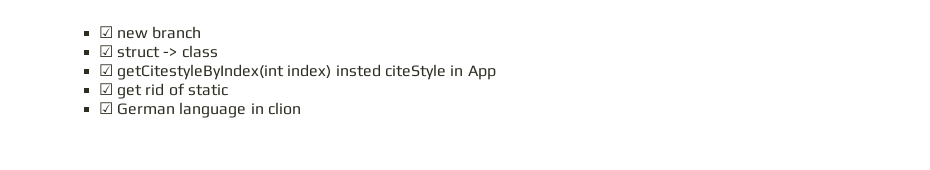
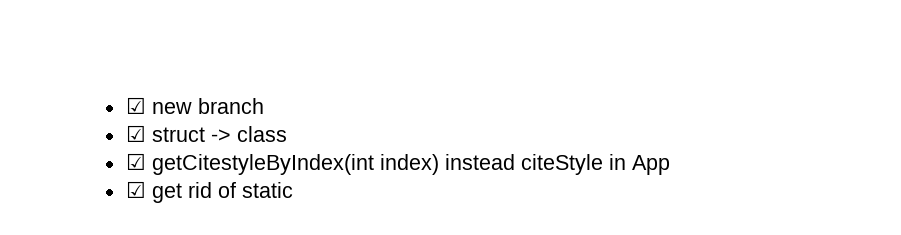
- ☑ getCitestyleByIndex(int index) insted citeStyle in App
+ ☑ getCitestyleByIndex(int index) instead citeStyle in App
- ☑ German language in clion

